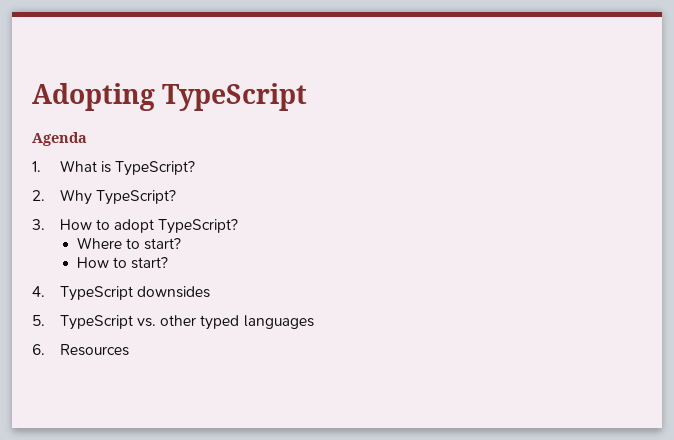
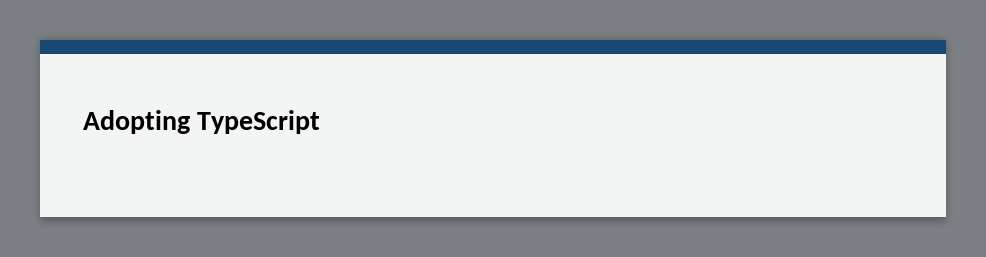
- Agenda
- 1. What is TypeScript?
- 2. Why TypeScript?
- 3. How to adopt TypeScript?
- Where to start?
- How to start?
- 4. TypeScript downsides
- 5. TypeScript vs. other typed languages
- 6. Resources

